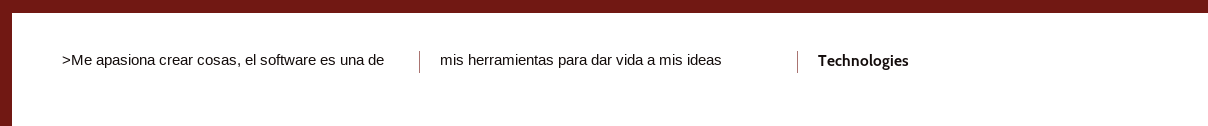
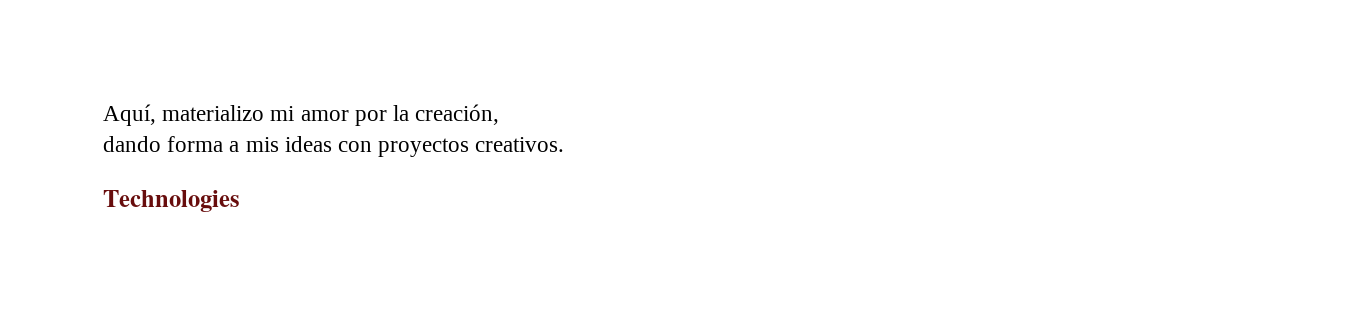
- >Me apasiona crear cosas, el software es una de mis herramientas para dar vida a mis ideas
+ Aquí, materializo mi amor por la creación,
+ dando forma a mis ideas con proyectos creativos.

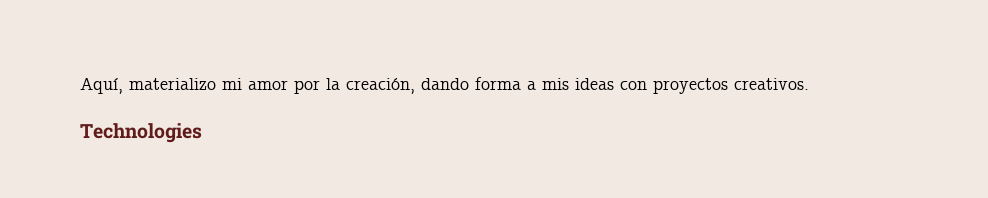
- Aquí, materializo mi amor por la creación,
- dando forma a mis ideas con proyectos creativos.
+ Aquí, materializo mi amor por la creación, dando forma a mis ideas con proyectos creativos.

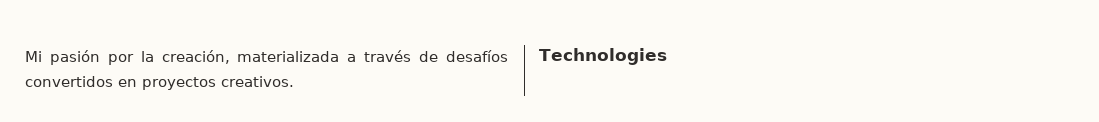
- Aquí, materializo mi amor por la creación, dando forma a mis ideas con proyectos creativos.
+ Mi pasión por la creación, materializada a través de desafíos convertidos en proyectos creativos.

